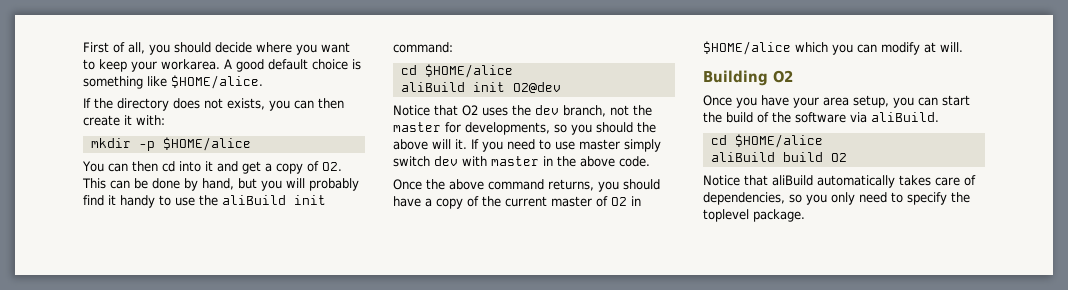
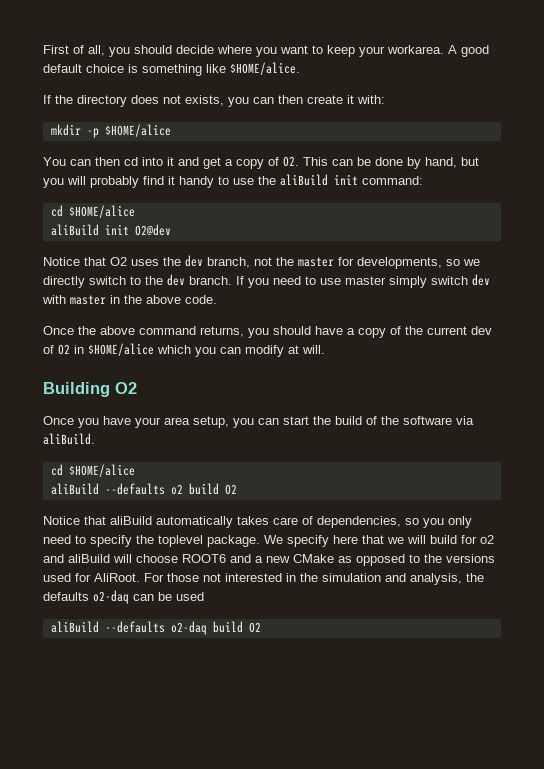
- Notice that O2 uses the dev branch, not the master for developments, so you should the above will it.
+ Notice that O2 uses the dev branch, not the master for developments, so we directly switch to the dev branch.
- Once the above command returns, you should have a copy of the current master of O2 in $HOME/alice which you can modify at will.
+ Once the above command returns, you should have a copy of the current dev of O2 in $HOME/alice which you can modify at will.
- aliBuild build O2
+ aliBuild --defaults o2 build O2
+ We specify here that we will build for o2 and aliBuild will choose ROOT6 and a new CMake as opposed to the versions used for AliRoot. For those not interested in the simulation and analysis, the defaults o2-daq can be used
+ aliBuild --defaults o2-daq build O2

